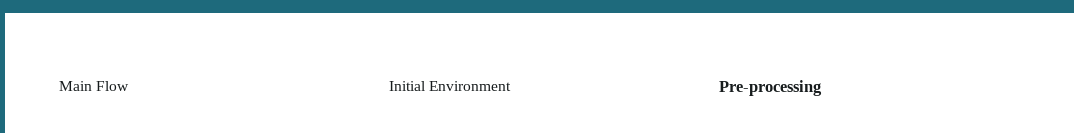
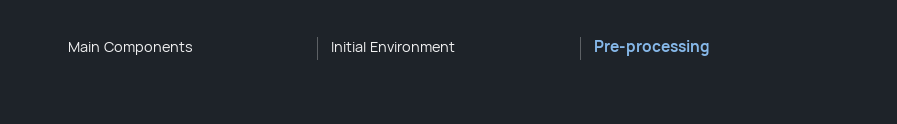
- Main Flow
+ Main Components

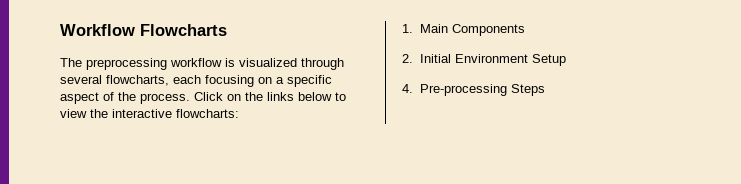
- Main Components
+ Workflow Flowcharts
+ The preprocessing workflow is visualized through several flowcharts, each focusing on a specific aspect of the process. Click on the links below to view the interactive flowcharts:
+ 1. Main Components
- Initial Environment
- Pre-processing
+ 2. Initial Environment Setup
+ 4. Pre-processing Steps

